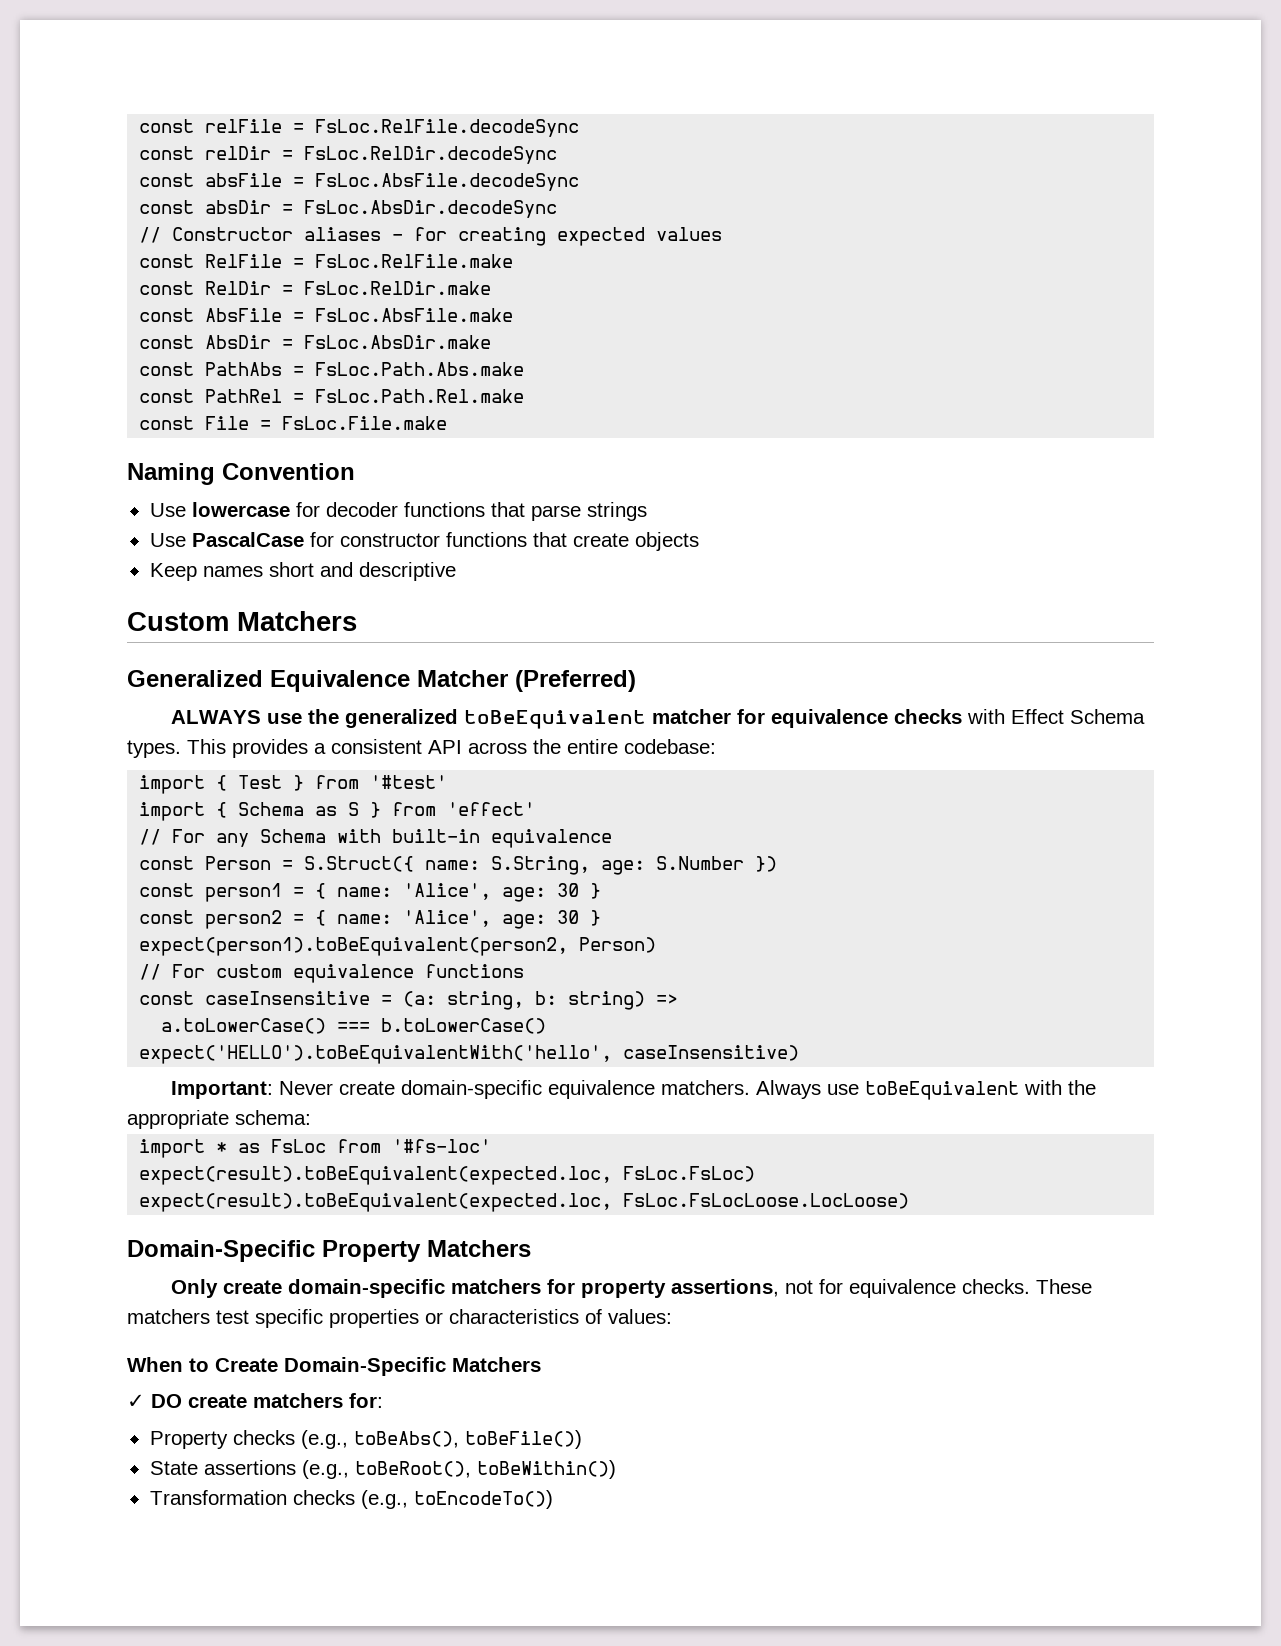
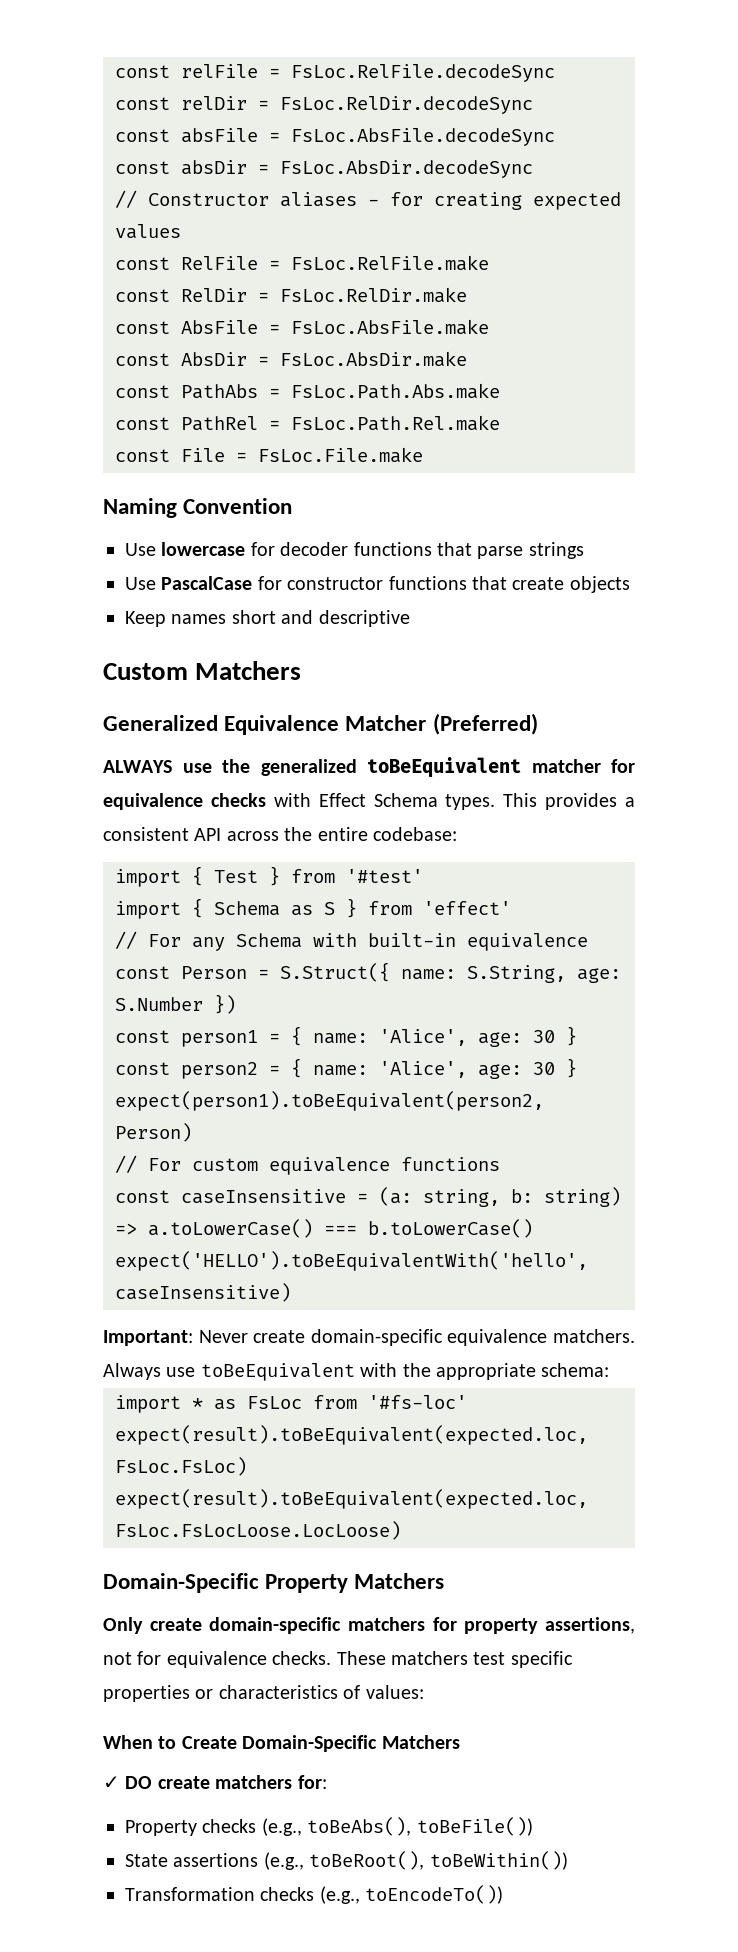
- const caseInsensitive = (a: string, b: string) =>
- a.toLowerCase() === b.toLowerCase()
+ const caseInsensitive = (a: string, b: string) => a.toLowerCase() === b.toLowerCase()

